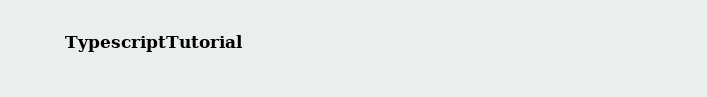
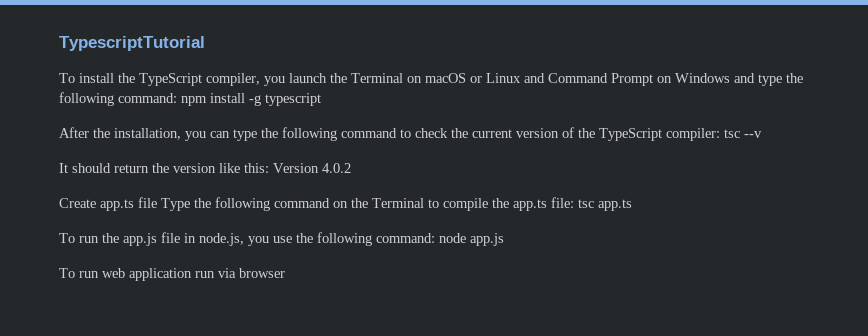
+ To install the TypeScript compiler, you launch the Terminal on macOS or Linux and Command Prompt on Windows and type the following command: npm install -g typescript
+ After the installation, you can type the following command to check the current version of the TypeScript compiler: tsc --v
+ It should return the version like this: Version 4.0.2
+ Create app.ts file Type the following command on the Terminal to compile the app.ts file: tsc app.ts
+ To run the app.js file in node.js, you use the following command: node app.js
+ To run web application run via browser

